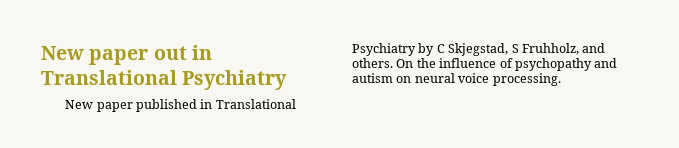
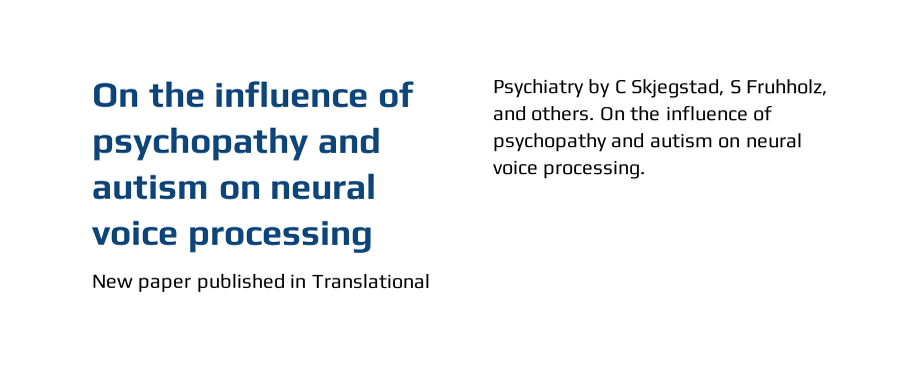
- New paper out in Translational Psychiatry
+ On the influence of psychopathy and autism on neural voice processing

